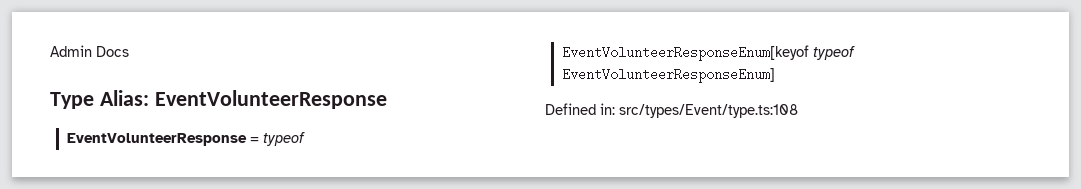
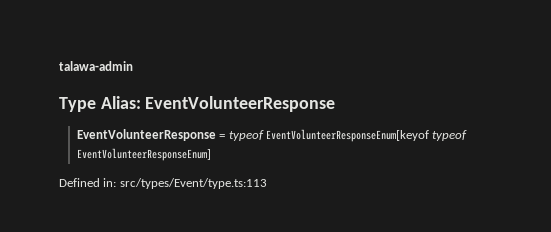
- Admin Docs
+ talawa-admin
- Defined in: src/types/Event/type.ts:108
+ Defined in: src/types/Event/type.ts:113

